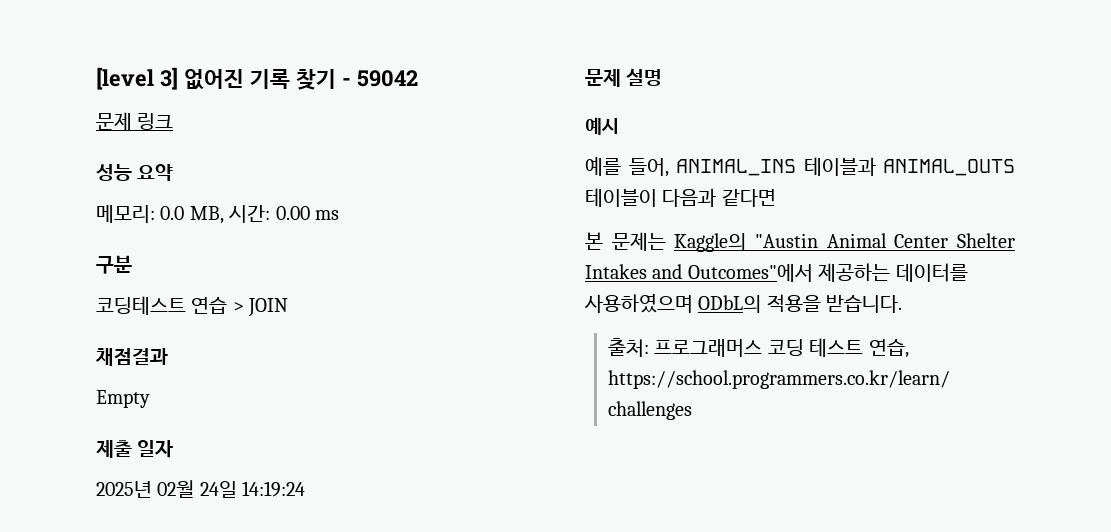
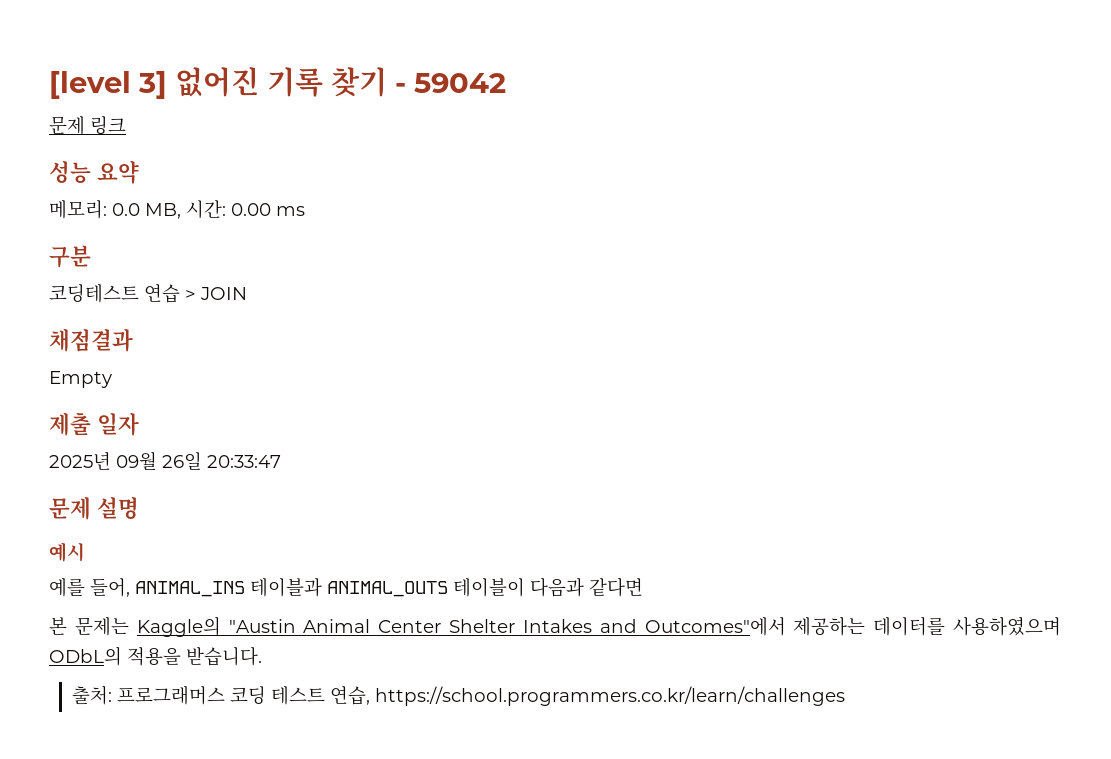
- 2025년 02월 24일 14:19:24
+ 2025년 09월 26일 20:33:47

